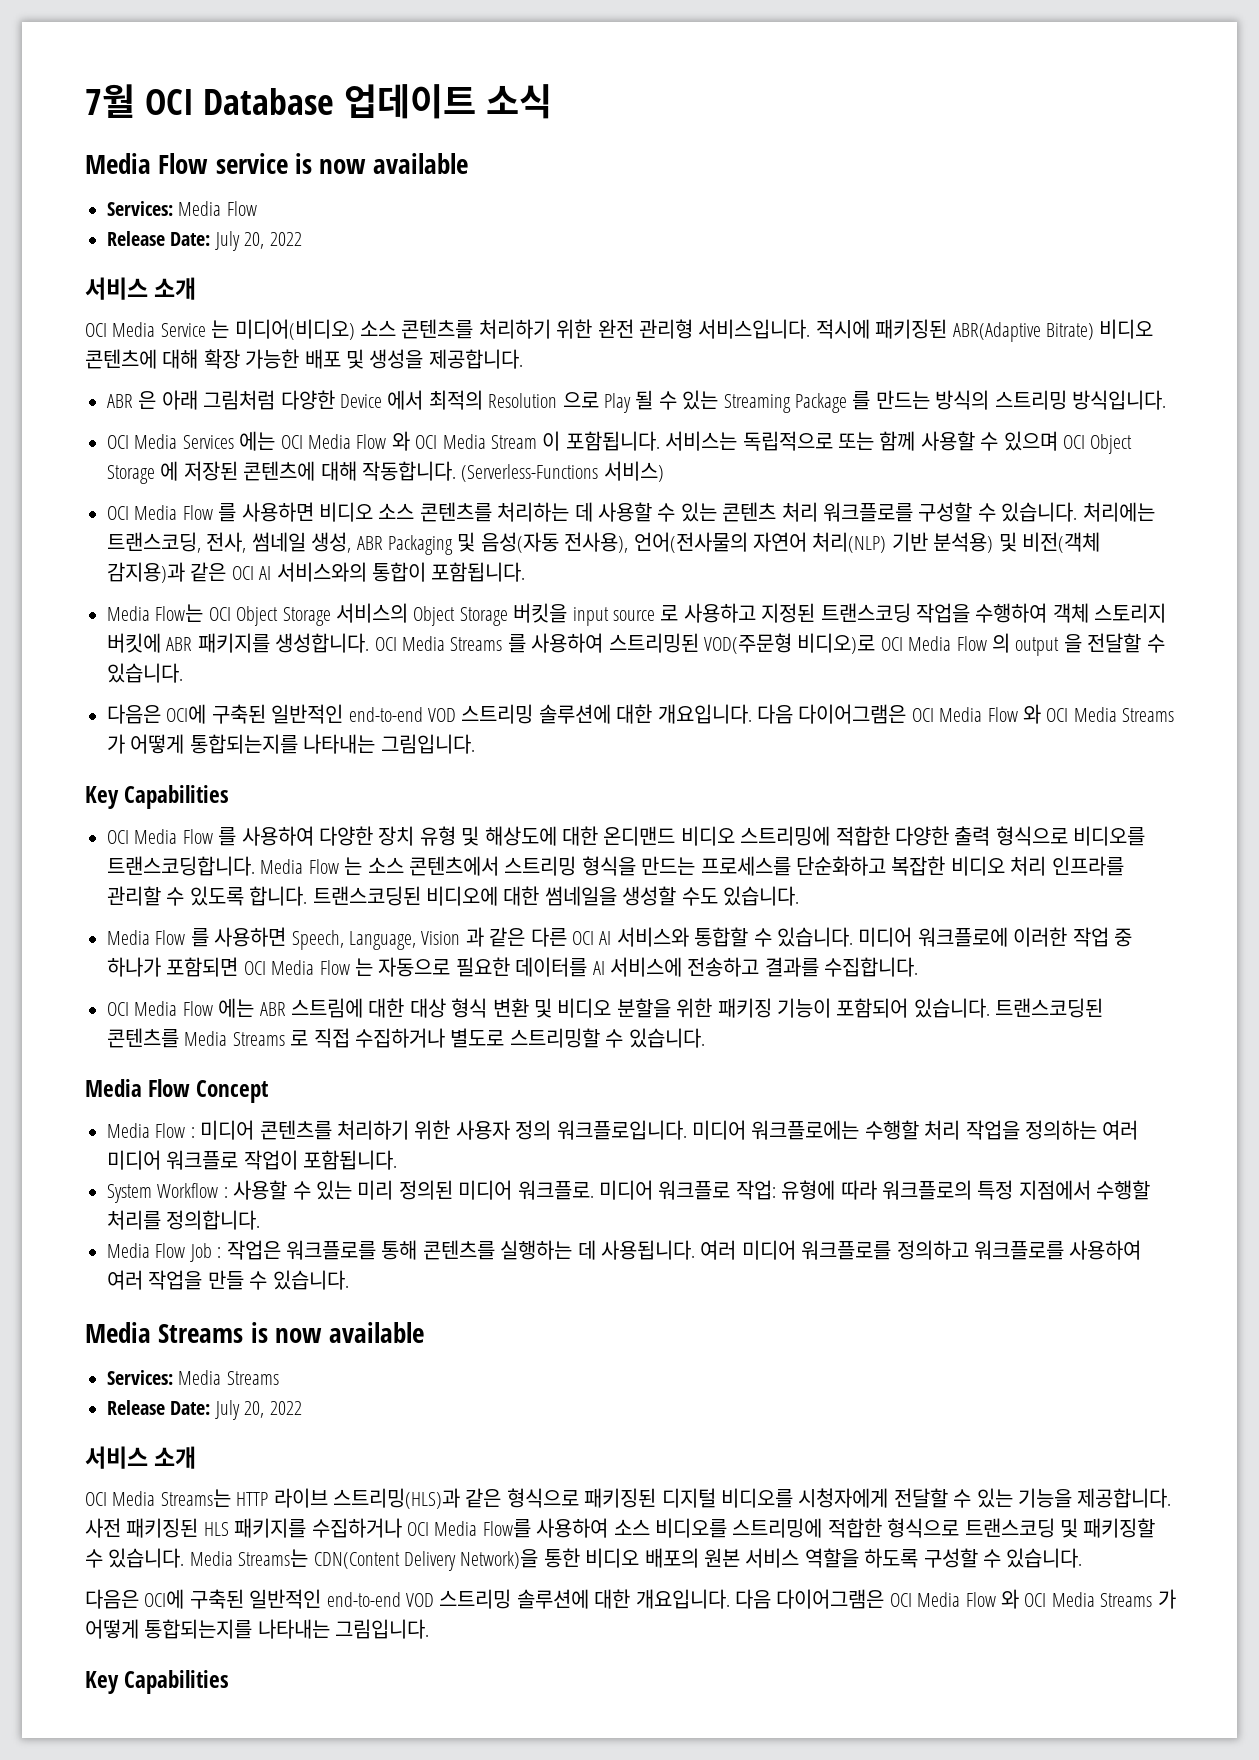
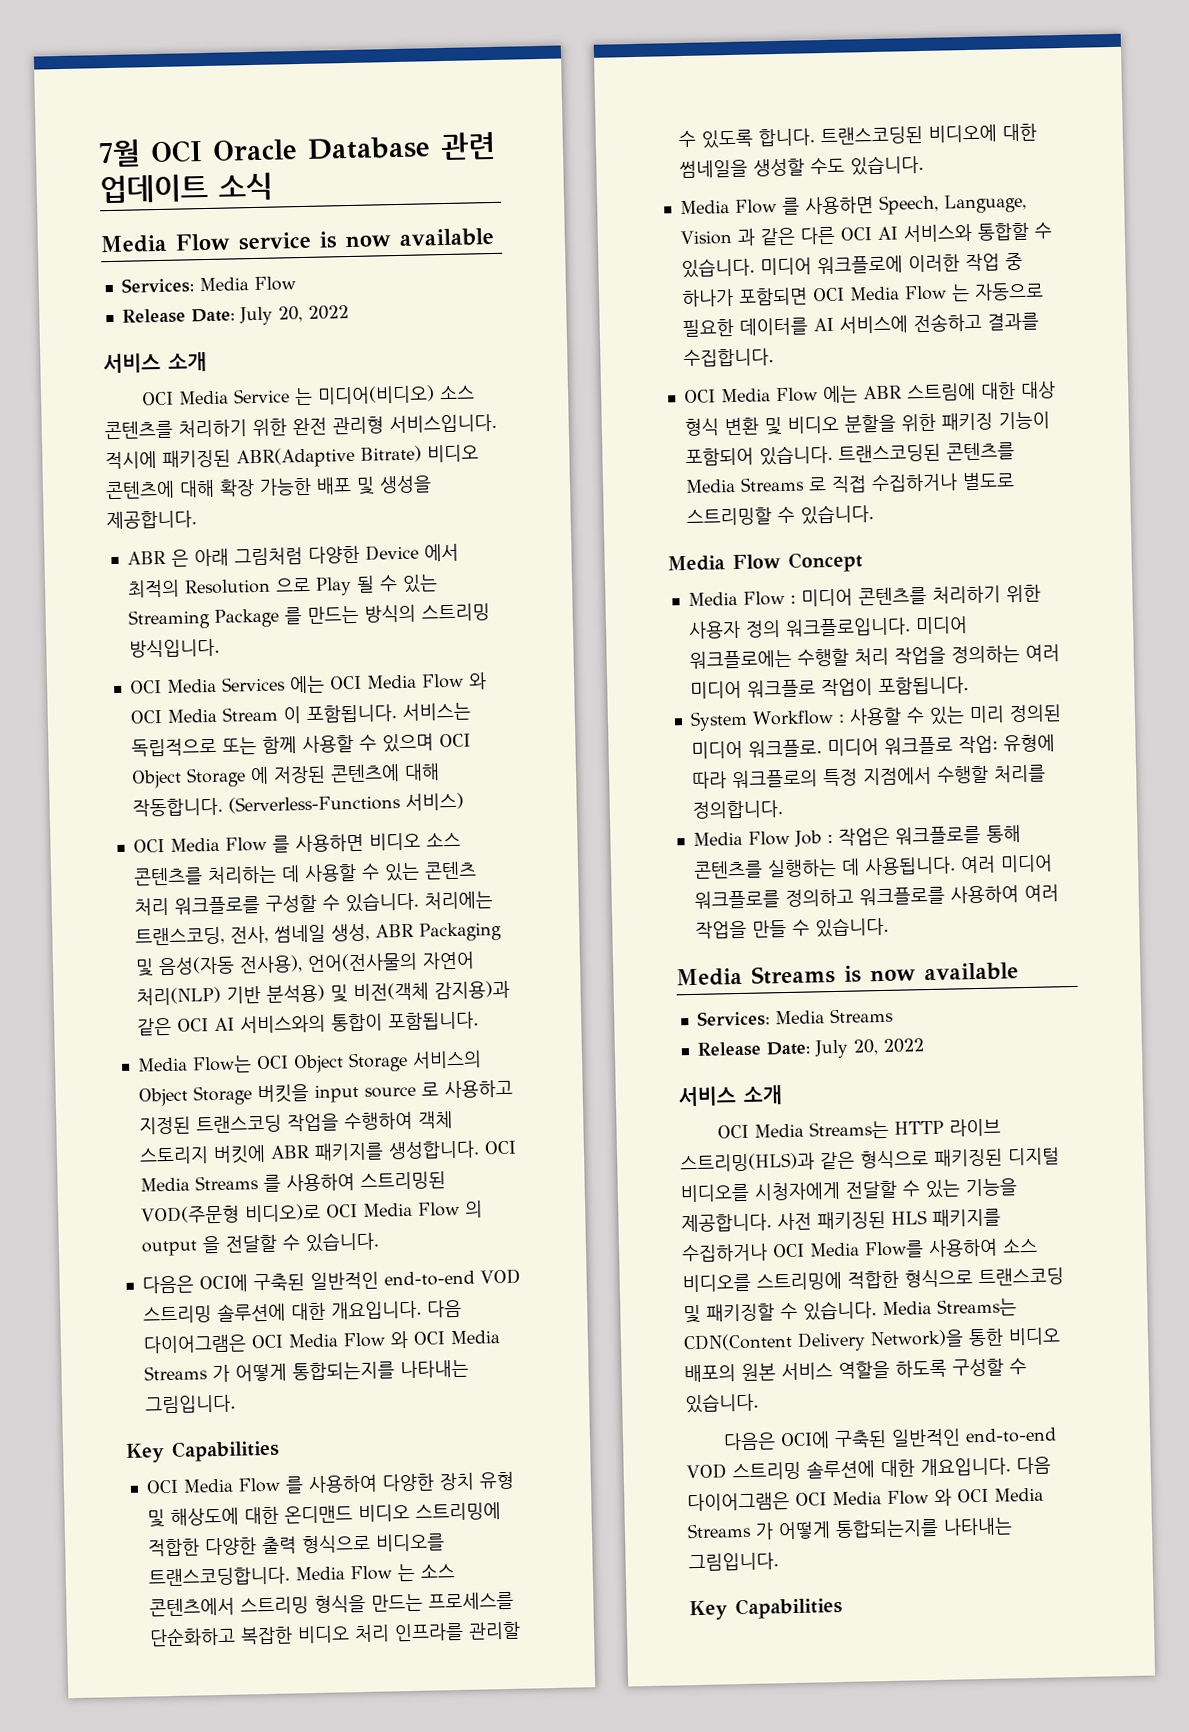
- 7월 OCI Database 업데이트 소식
+ 7월 OCI Oracle Database 관련 업데이트 소식

